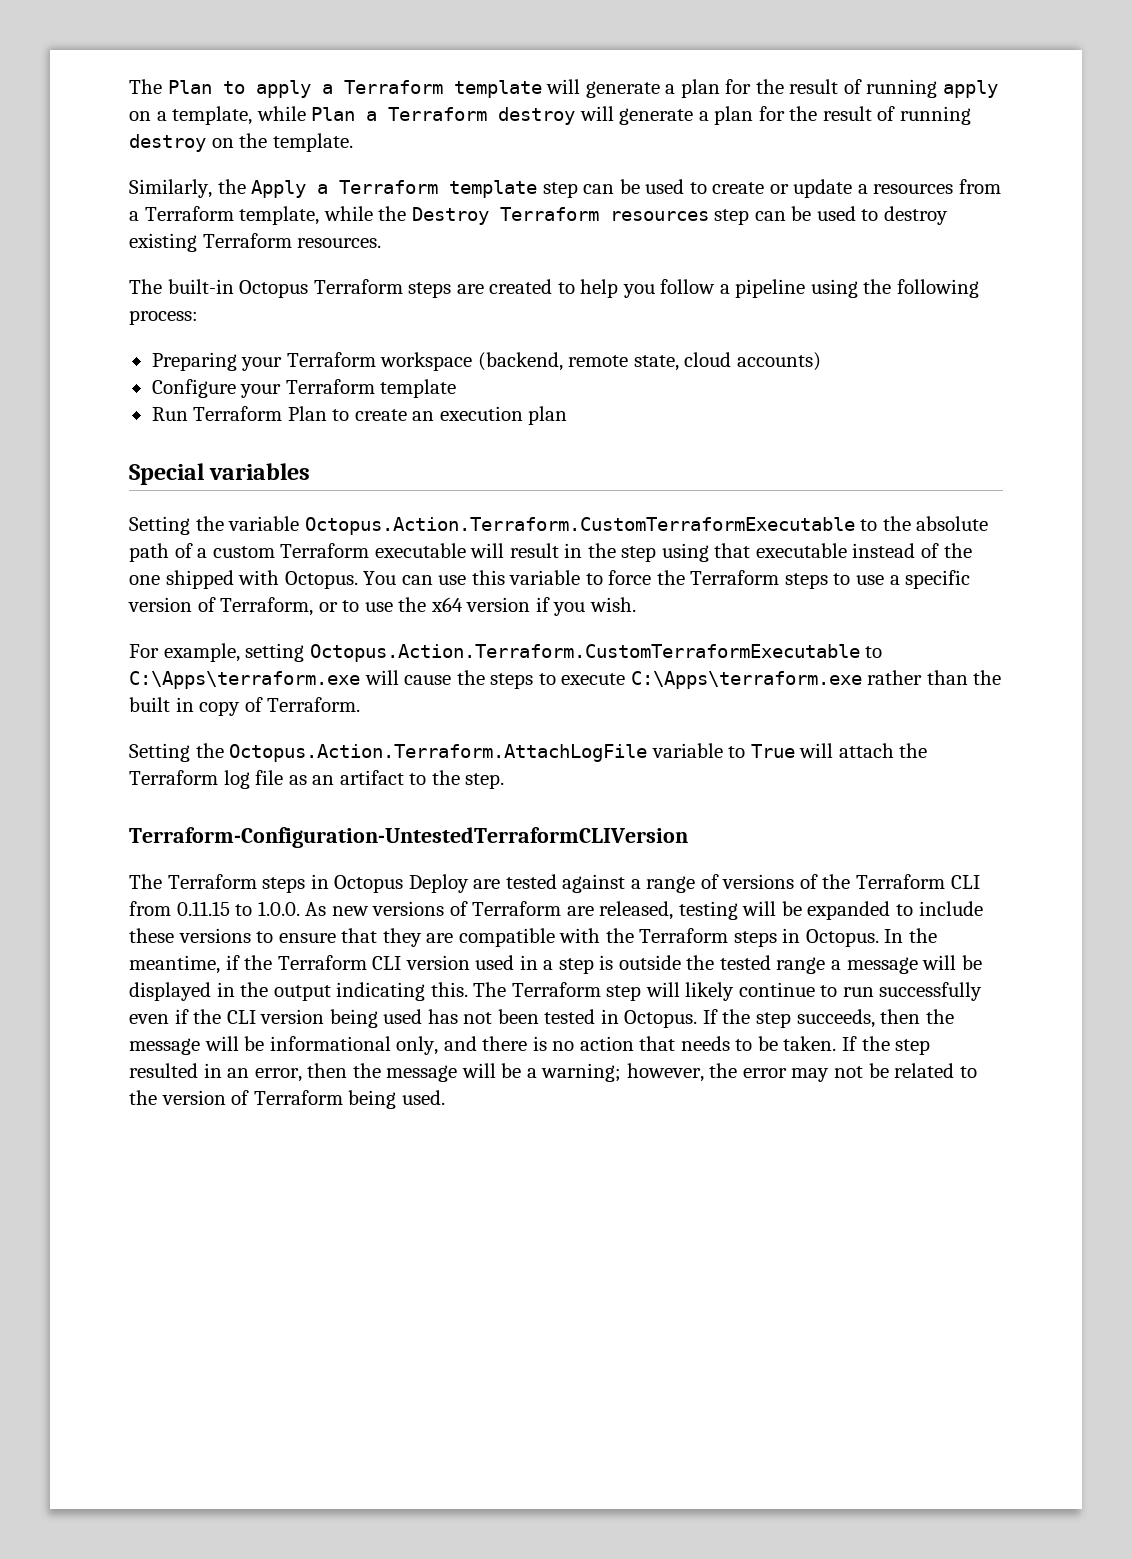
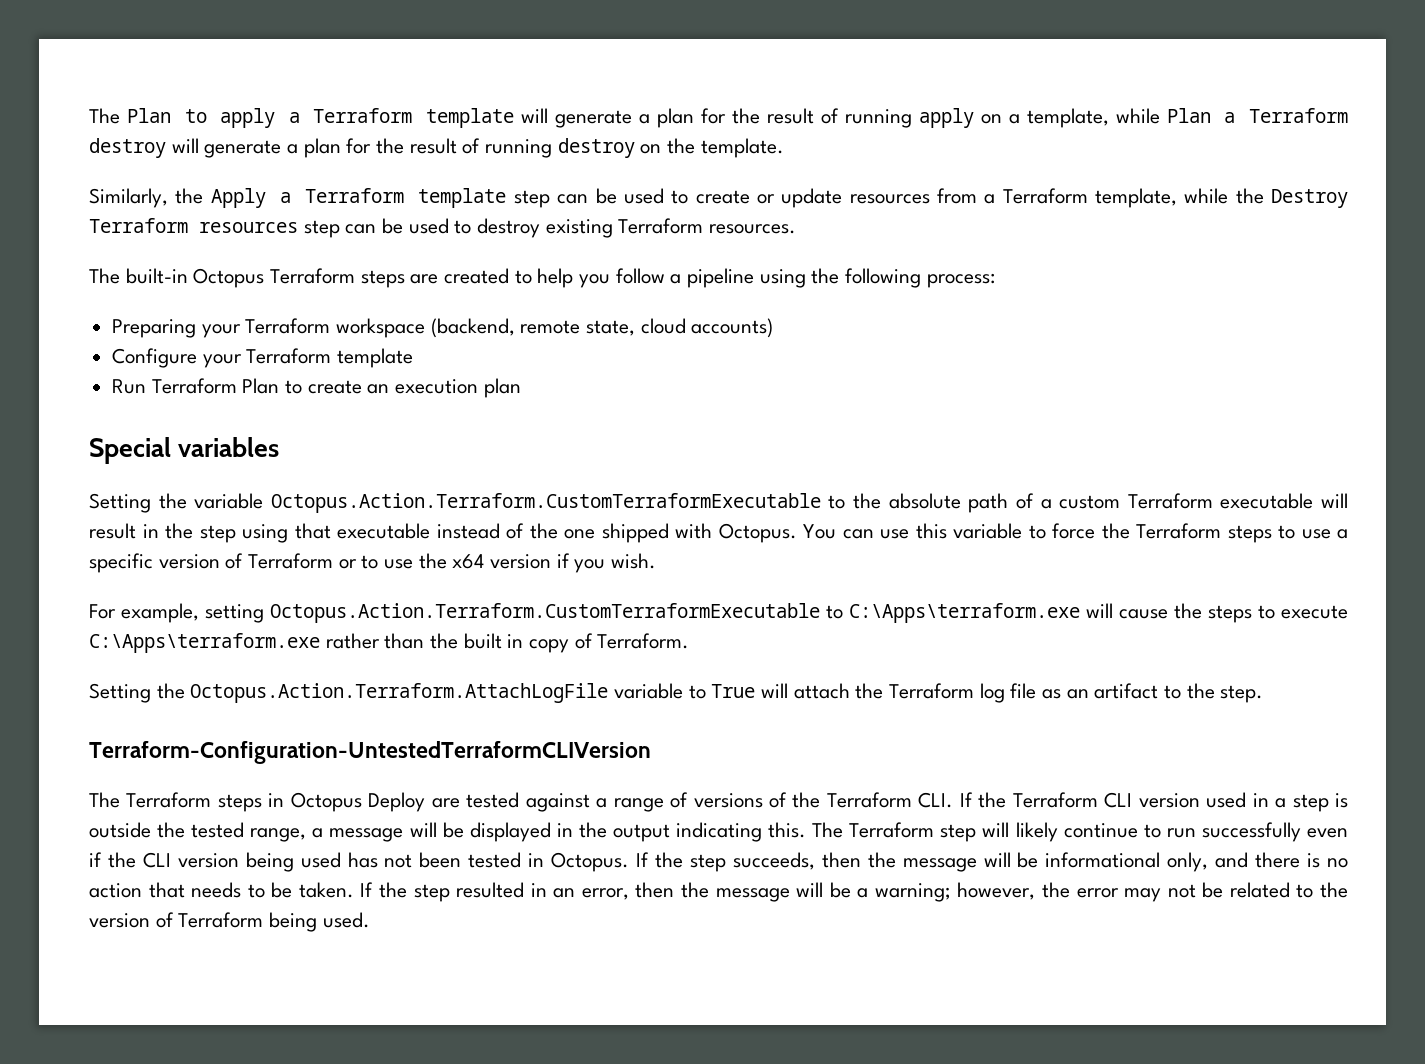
- Similarly, the Apply a Terraform template step can be used to create or update a resources from a Terraform template, while the Destroy Terraform resources step can be used to destroy existing Terraform resources.
+ Similarly, the Apply a Terraform template step can be used to create or update resources from a Terraform template, while the Destroy Terraform resources step can be used to destroy existing Terraform resources.
- You can use this variable to force the Terraform steps to use a specific version of Terraform, or to use the x64 version if you wish.
+ You can use this variable to force the Terraform steps to use a specific version of Terraform or to use the x64 version if you wish.
- The Terraform steps in Octopus Deploy are tested against a range of versions of the Terraform CLI from 0.11.15 to 1.0.0. As new versions of Terraform are released, testing will be expanded to include these versions to ensure that they are compatible with the Terraform steps in Octopus. In the meantime, if the Terraform CLI version used in a step is outside the tested range a message will be displayed in the output indicating this.
+ The Terraform steps in Octopus Deploy are tested against a range of versions of the Terraform CLI. If the Terraform CLI version used in a step is outside the tested range, a message will be displayed in the output indicating this.

